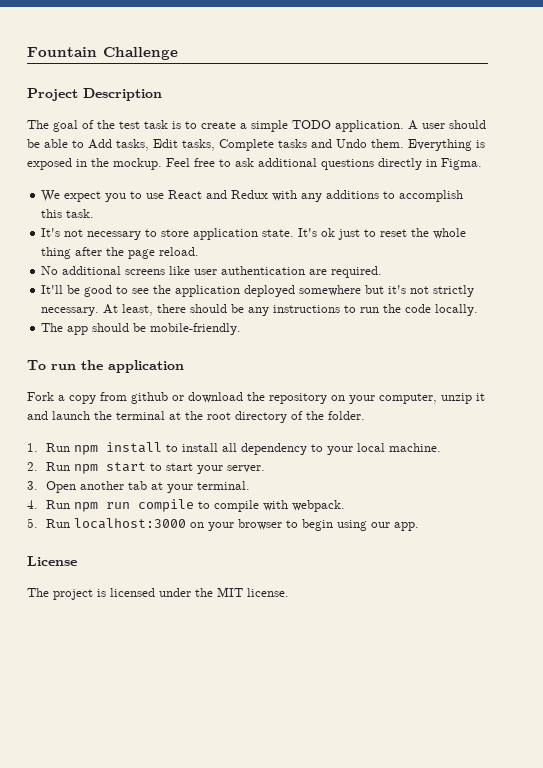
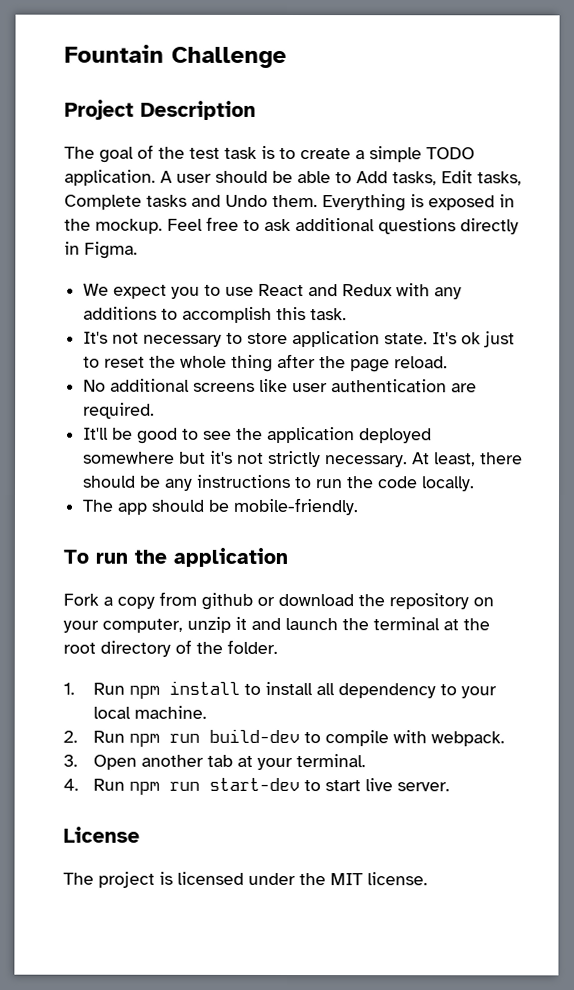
- 2. Run npm start to start your server.
+ 2. Run npm run build-dev to compile with webpack.
- 4. Run npm run compile to compile with webpack.
- 5. Run localhost:3000 on your browser to begin using our app.
+ 4. Run npm run start-dev to start live server.

